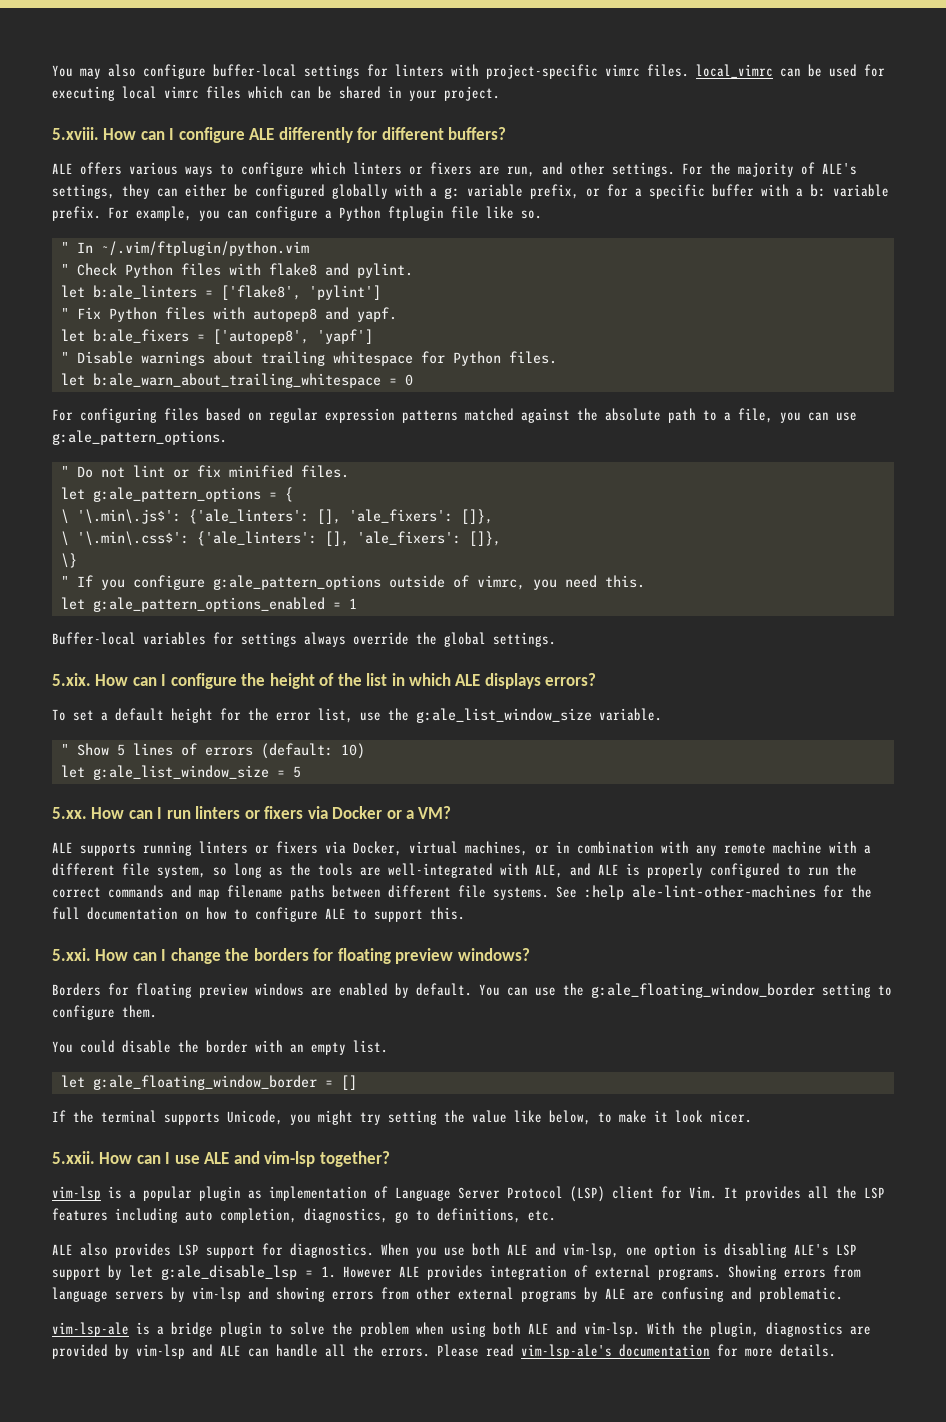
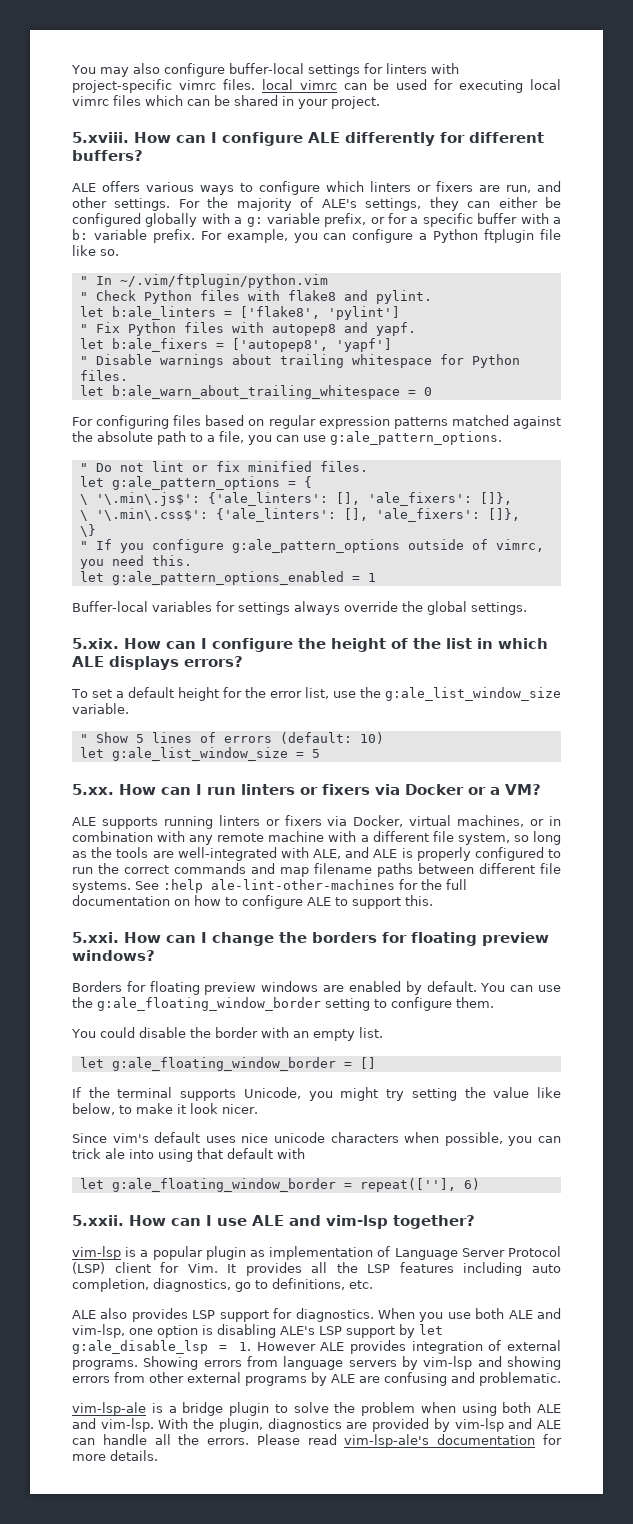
+ Since vim's default uses nice unicode characters when possible, you can trick ale into using that default with
+ let g:ale_floating_window_border = repeat([''], 6)

